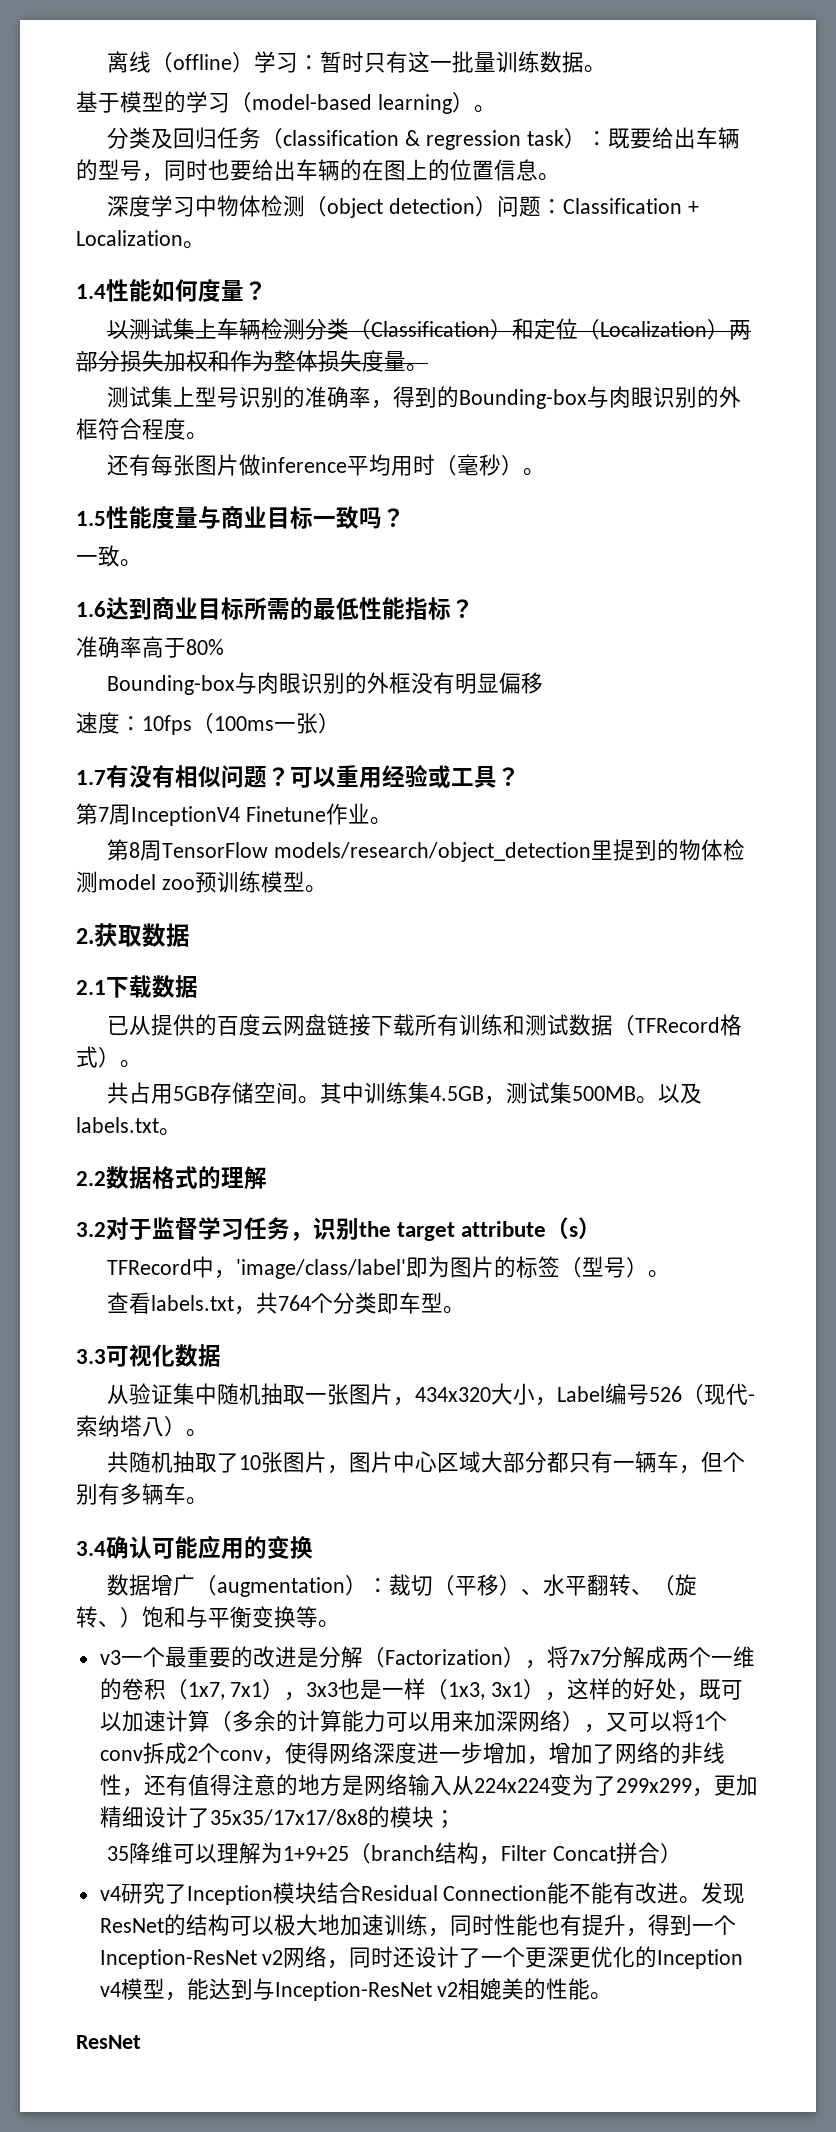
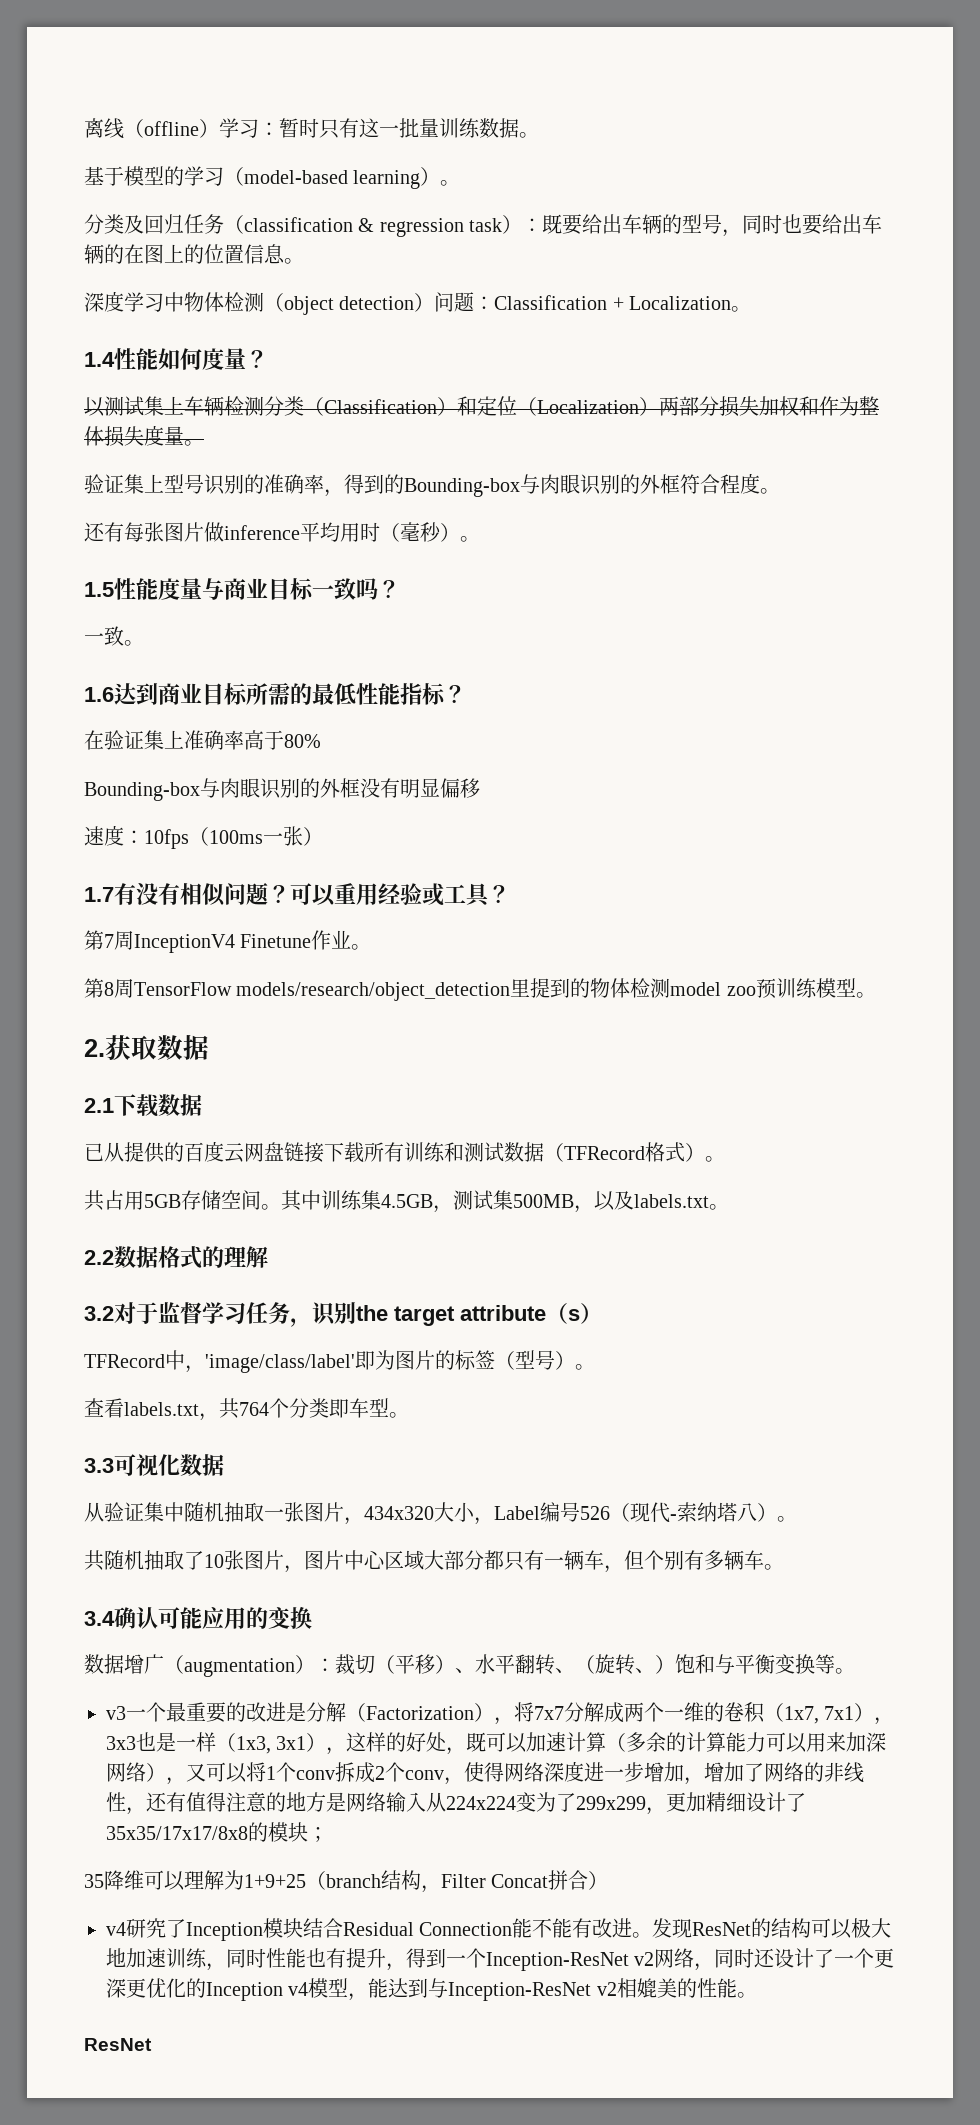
- 测试集上型号识别的准确率，得到的Bounding-box与肉眼识别的外框符合程度。
+ 验证集上型号识别的准确率，得到的Bounding-box与肉眼识别的外框符合程度。
- 准确率高于80%
+ 在验证集上准确率高于80%
- 其中训练集4.5GB，测试集500MB。以及labels.txt。
+ 其中训练集4.5GB，测试集500MB，以及labels.txt。

